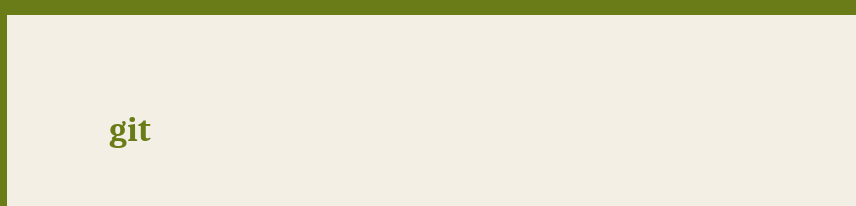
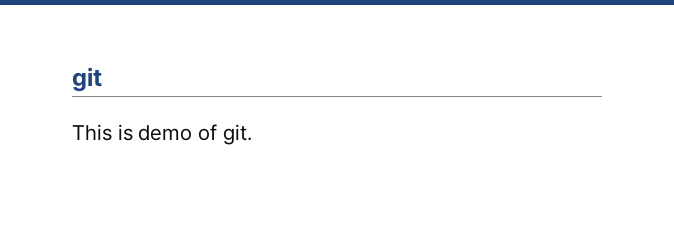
+ This is demo of git.

